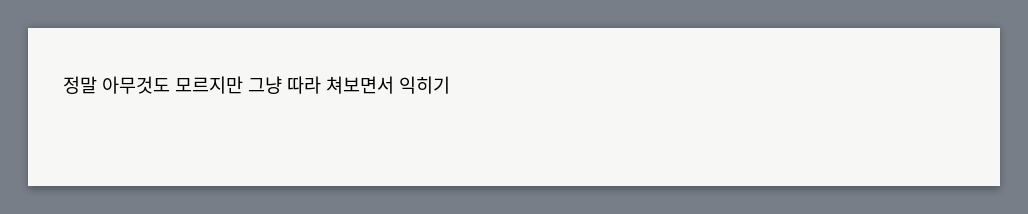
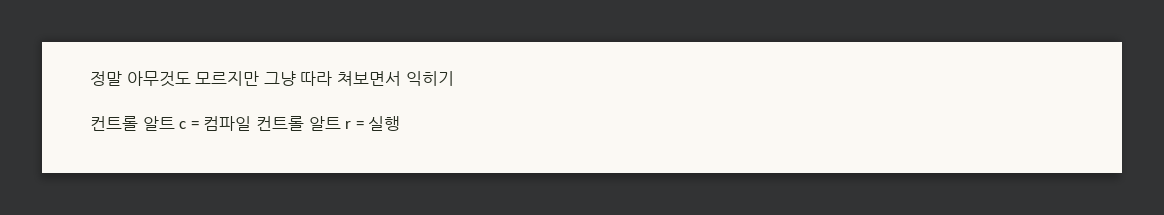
+ 컨트롤 알트 c = 컴파일 컨트롤 알트 r = 실행

